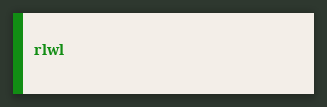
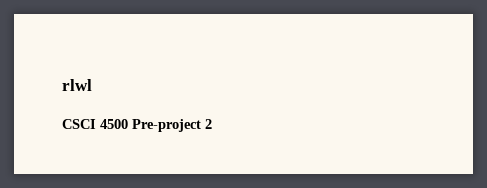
+ CSCI 4500 Pre-project 2

